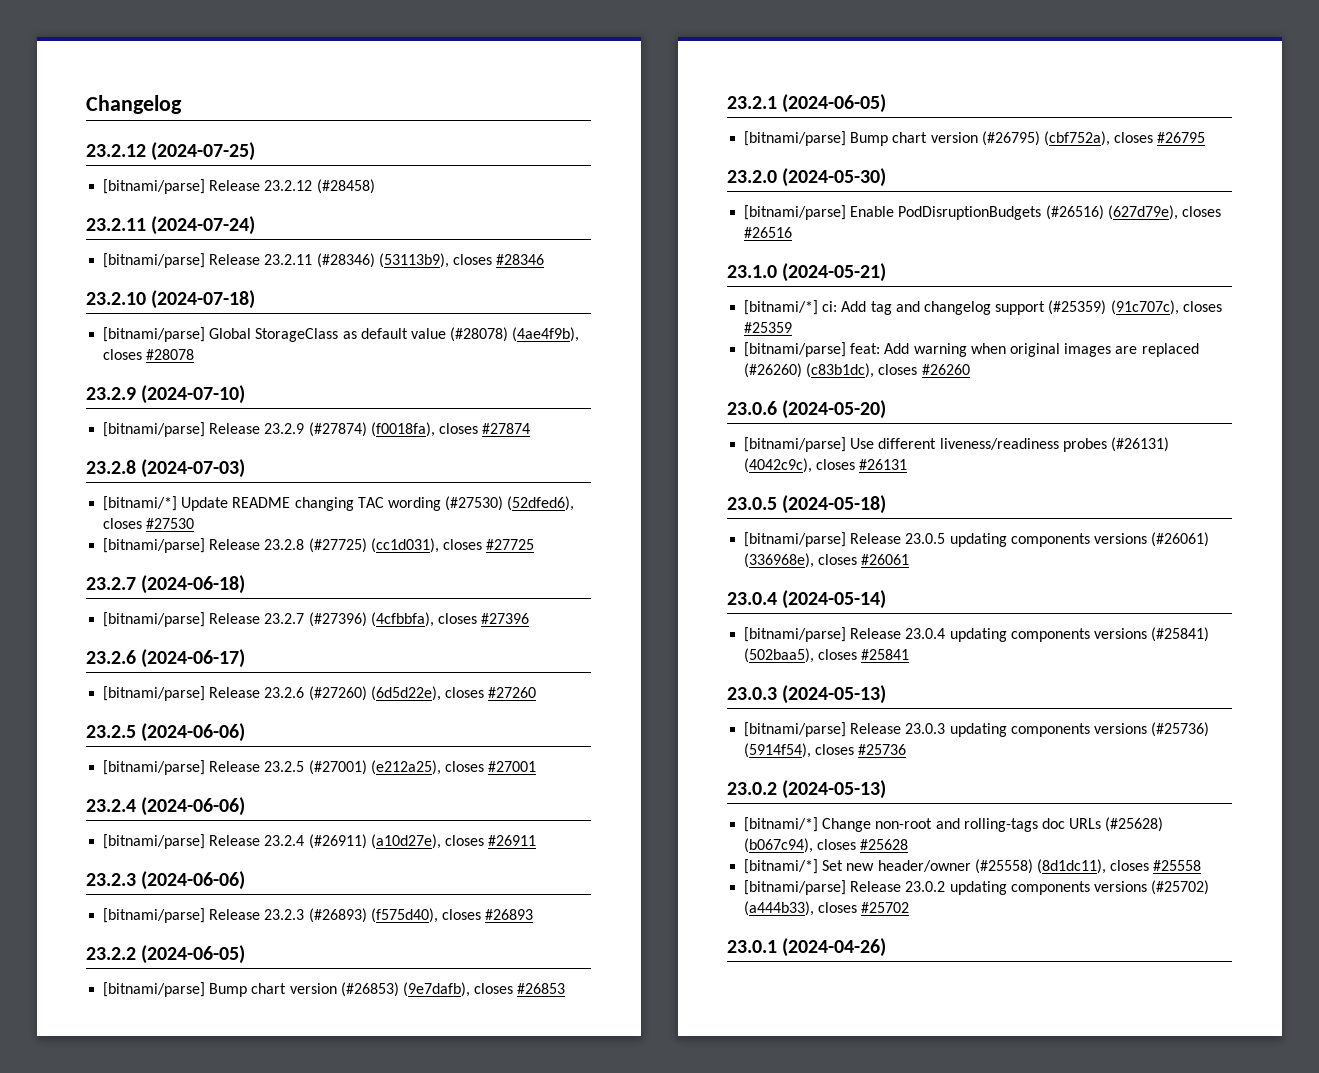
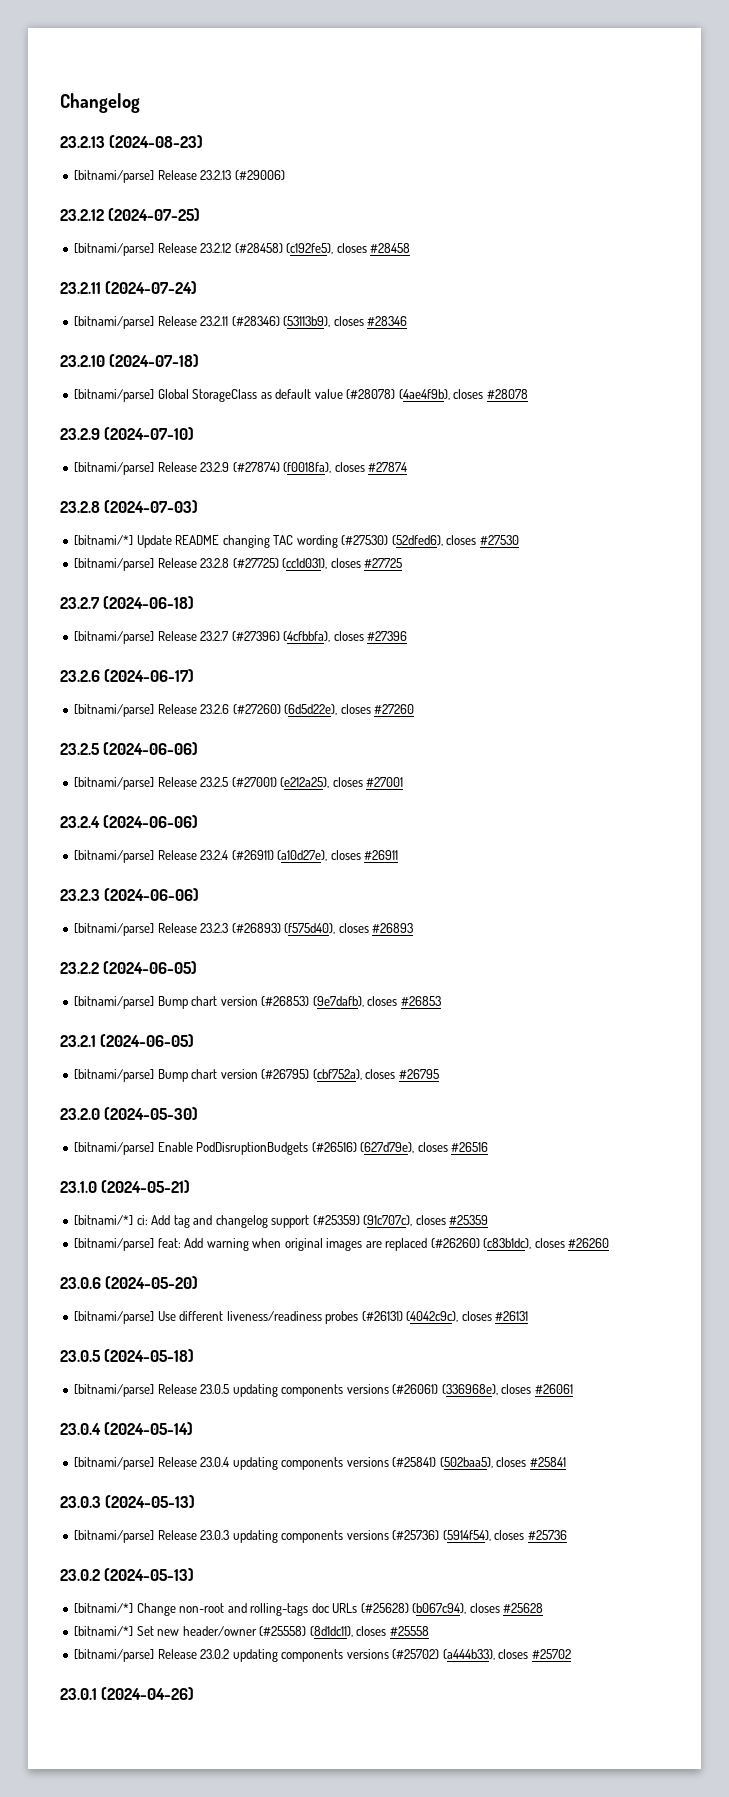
+ 23.2.13 (2024-08-23)
+ [bitnami/parse] Release 23.2.13 (#29006)
- [bitnami/parse] Release 23.2.12 (#28458)
+ [bitnami/parse] Release 23.2.12 (#28458) (c192fe5), closes #28458

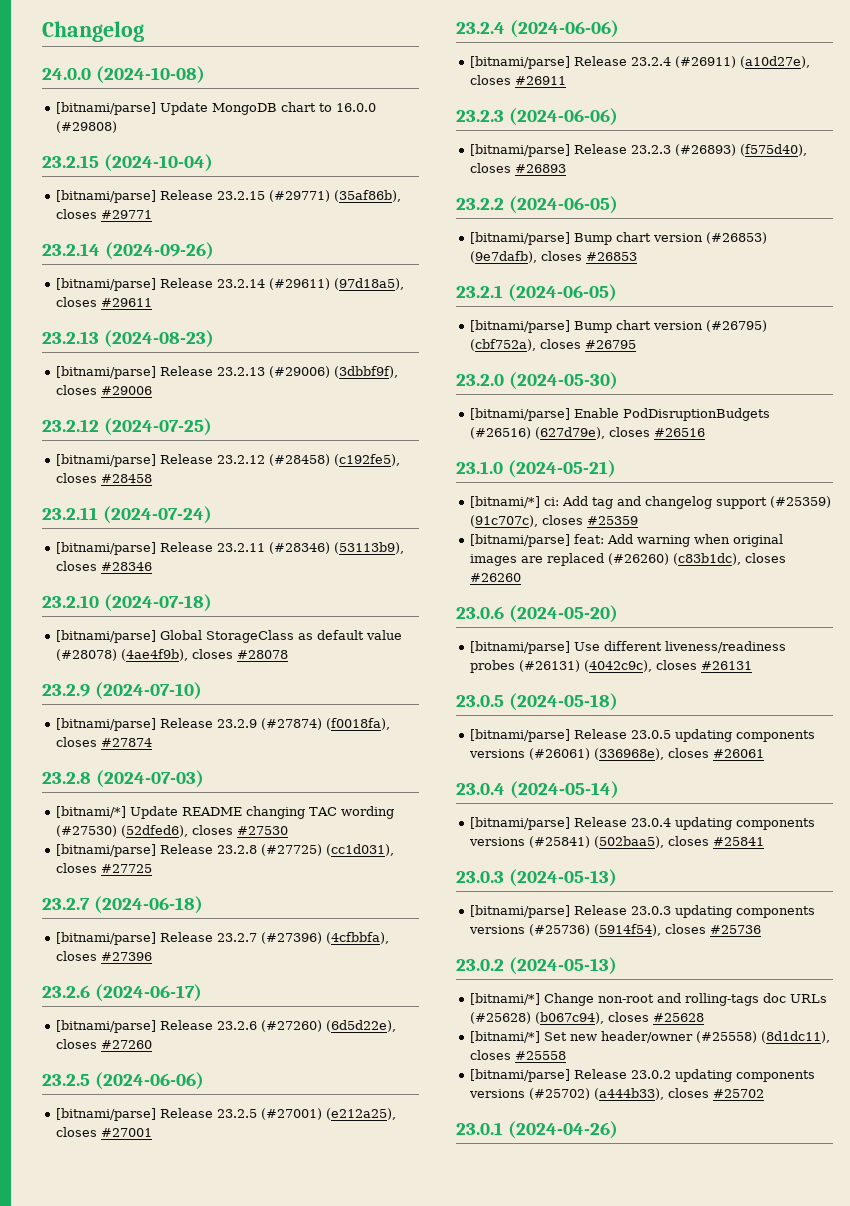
+ 24.0.0 (2024-10-08)
+ [bitnami/parse] Update MongoDB chart to 16.0.0 (#29808)
+ 23.2.15 (2024-10-04)
+ [bitnami/parse] Release 23.2.15 (#29771) (35af86b), closes #29771
+ 23.2.14 (2024-09-26)
+ [bitnami/parse] Release 23.2.14 (#29611) (97d18a5), closes #29611
- [bitnami/parse] Release 23.2.13 (#29006)
+ [bitnami/parse] Release 23.2.13 (#29006) (3dbbf9f), closes #29006

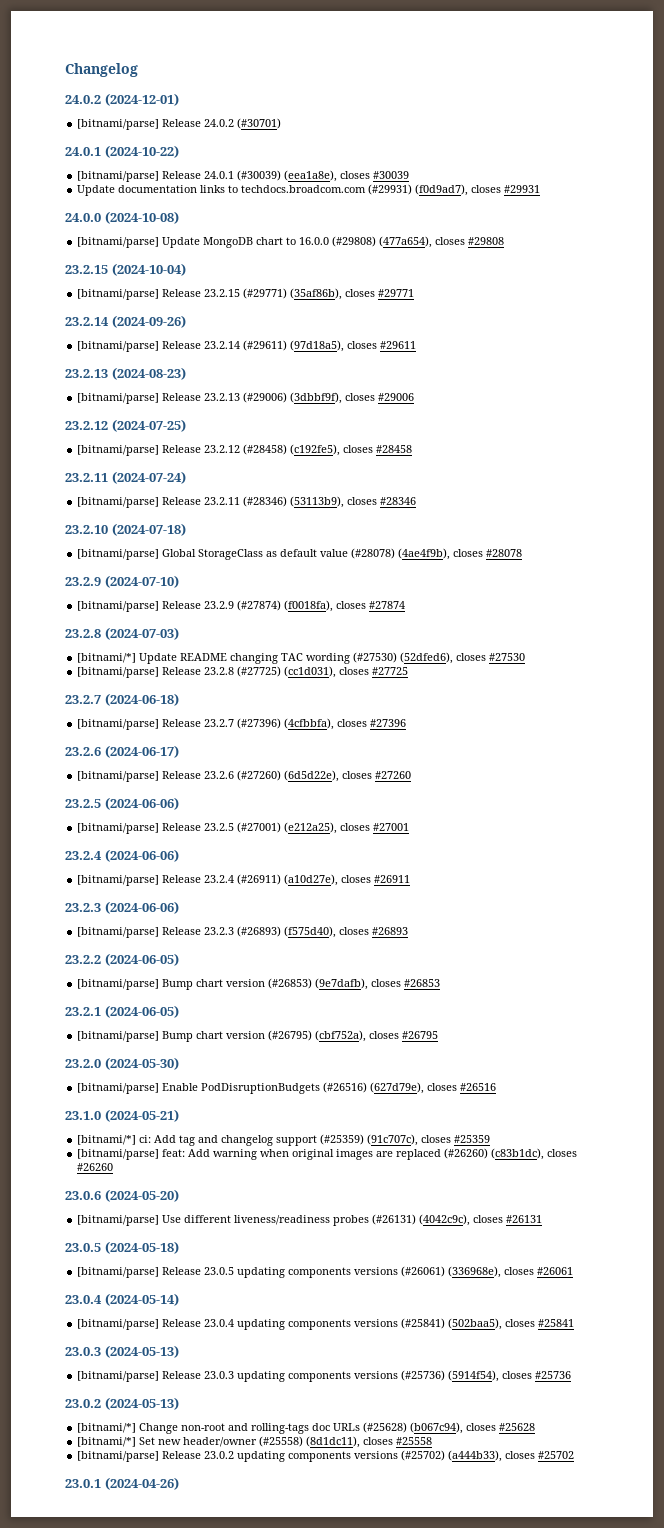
+ 24.0.2 (2024-12-01)
+ [bitnami/parse] Release 24.0.2 (#30701)
+ 24.0.1 (2024-10-22)
+ [bitnami/parse] Release 24.0.1 (#30039) (eea1a8e), closes #30039
+ Update documentation links to techdocs.broadcom.com (#29931) (f0d9ad7), closes #29931
- [bitnami/parse] Update MongoDB chart to 16.0.0 (#29808)
+ [bitnami/parse] Update MongoDB chart to 16.0.0 (#29808) (477a654), closes #29808

